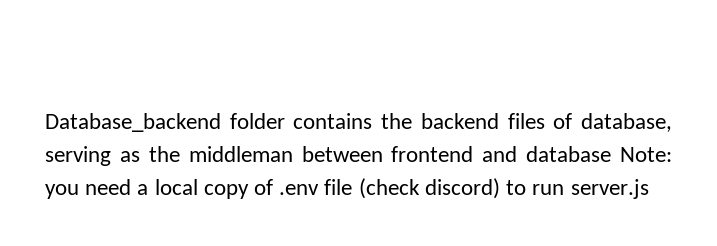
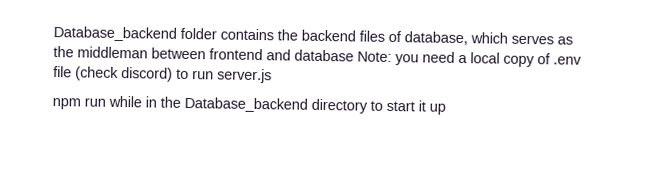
- Database_backend folder contains the backend files of database, serving as the middleman between frontend and database Note: you need a local copy of .env file (check discord) to run server.js
+ Database_backend folder contains the backend files of database, which serves as the middleman between frontend and database Note: you need a local copy of .env file (check discord) to run server.js
+ npm run while in the Database_backend directory to start it up

